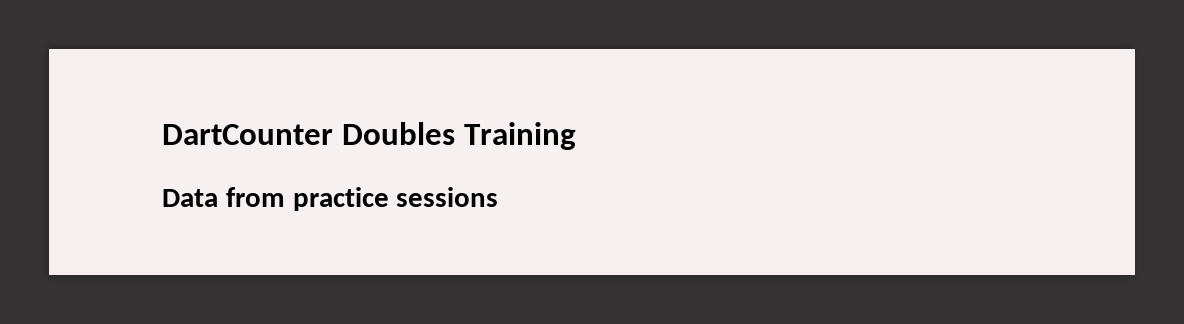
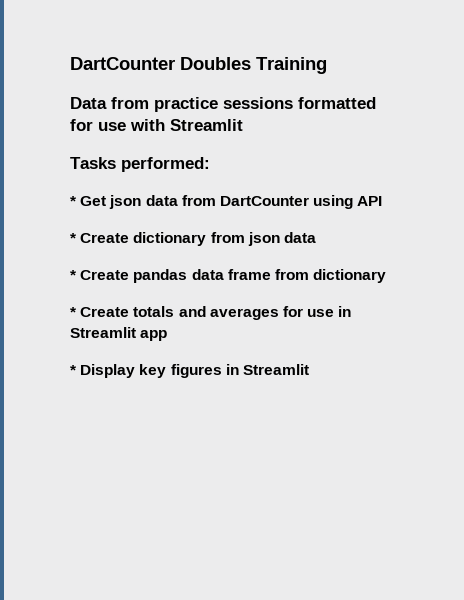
- Data from practice sessions
+ Data from practice sessions formatted for use with Streamlit
+ Tasks performed:
+ * Get json data from DartCounter using API
+ * Create dictionary from json data
+ * Create pandas data frame from dictionary
+ * Create totals and averages for use in Streamlit app
+ * Display key figures in Streamlit

